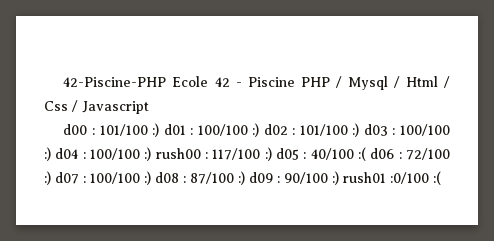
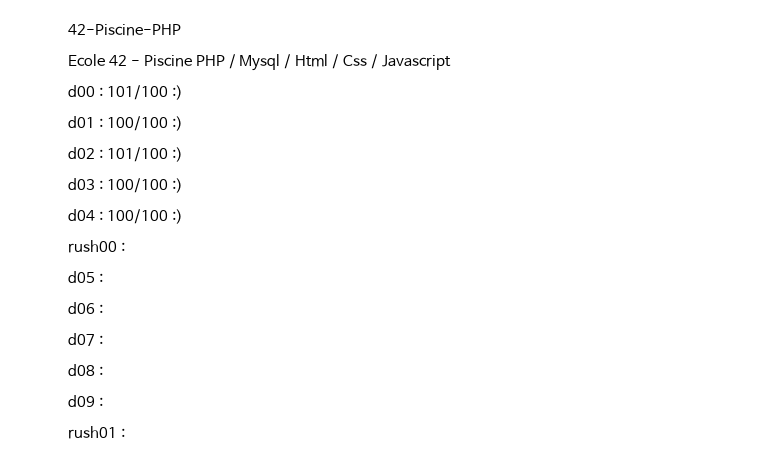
- 42-Piscine-PHP Ecole 42 - Piscine PHP / Mysql / Html / Css / Javascript
+ 42-Piscine-PHP
+ Ecole 42 - Piscine PHP / Mysql / Html / Css / Javascript
- d00 : 101/100 :) d01 : 100/100 :) d02 : 101/100 :) d03 : 100/100 :) d04 : 100/100 :) rush00 : 117/100 :) d05 : 40/100 :( d06 : 72/100 :) d07 : 100/100 :) d08 : 87/100 :) d09 : 90/100 :) rush01 :0/100 :(
+ d00 : 101/100 :)
+ d01 : 100/100 :)
+ d02 : 101/100 :)
+ d03 : 100/100 :)
+ d04 : 100/100 :)
+ rush00 :
+ d05 :
+ d06 :
+ d07 :
+ d08 :
+ d09 :
+ rush01 :

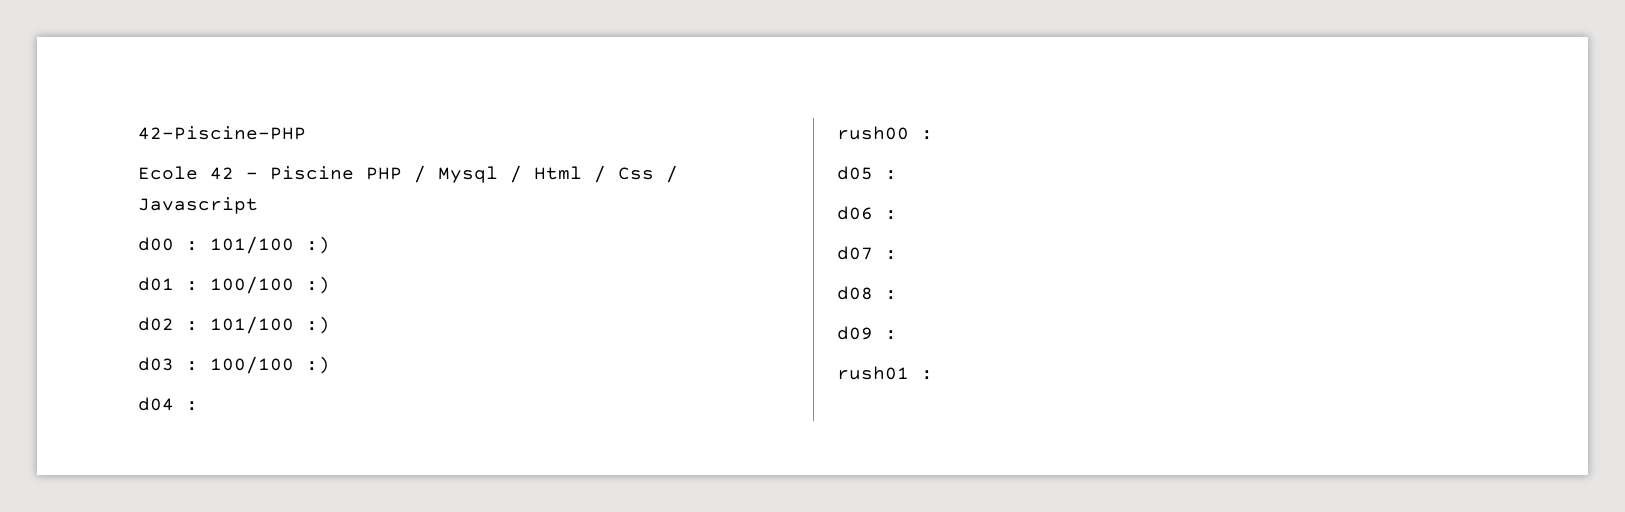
- d04 : 100/100 :)
+ d04 :

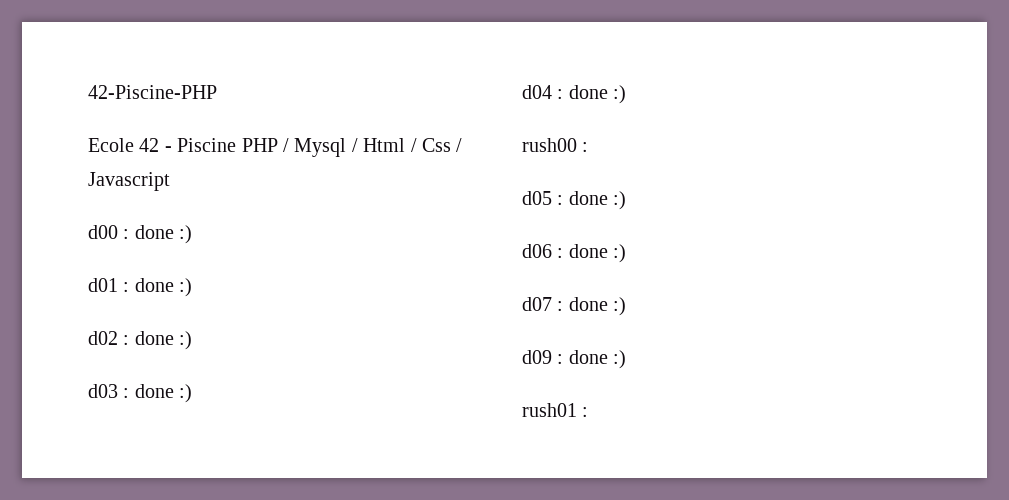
- d00 : 101/100 :)
+ d00 : done :)
- d01 : 100/100 :)
+ d01 : done :)
- d02 : 101/100 :)
+ d02 : done :)
- d03 : 100/100 :)
+ d03 : done :)
- d04 :
+ d04 : done :)
- d05 :
+ d05 : done :)
- d06 :
+ d06 : done :)
- d07 :
- d08 :
+ d07 : done :)
- d09 :
+ d09 : done :)

